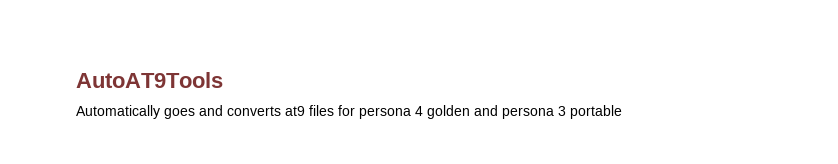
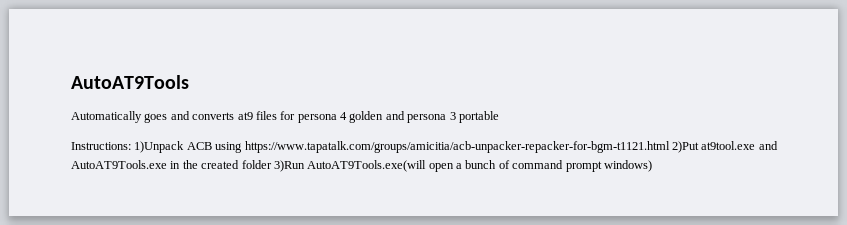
+ Instructions: 1)Unpack ACB using https://www.tapatalk.com/groups/amicitia/acb-unpacker-repacker-for-bgm-t1121.html 2)Put at9tool.exe and AutoAT9Tools.exe in the created folder 3)Run AutoAT9Tools.exe(will open a bunch of command prompt windows)

